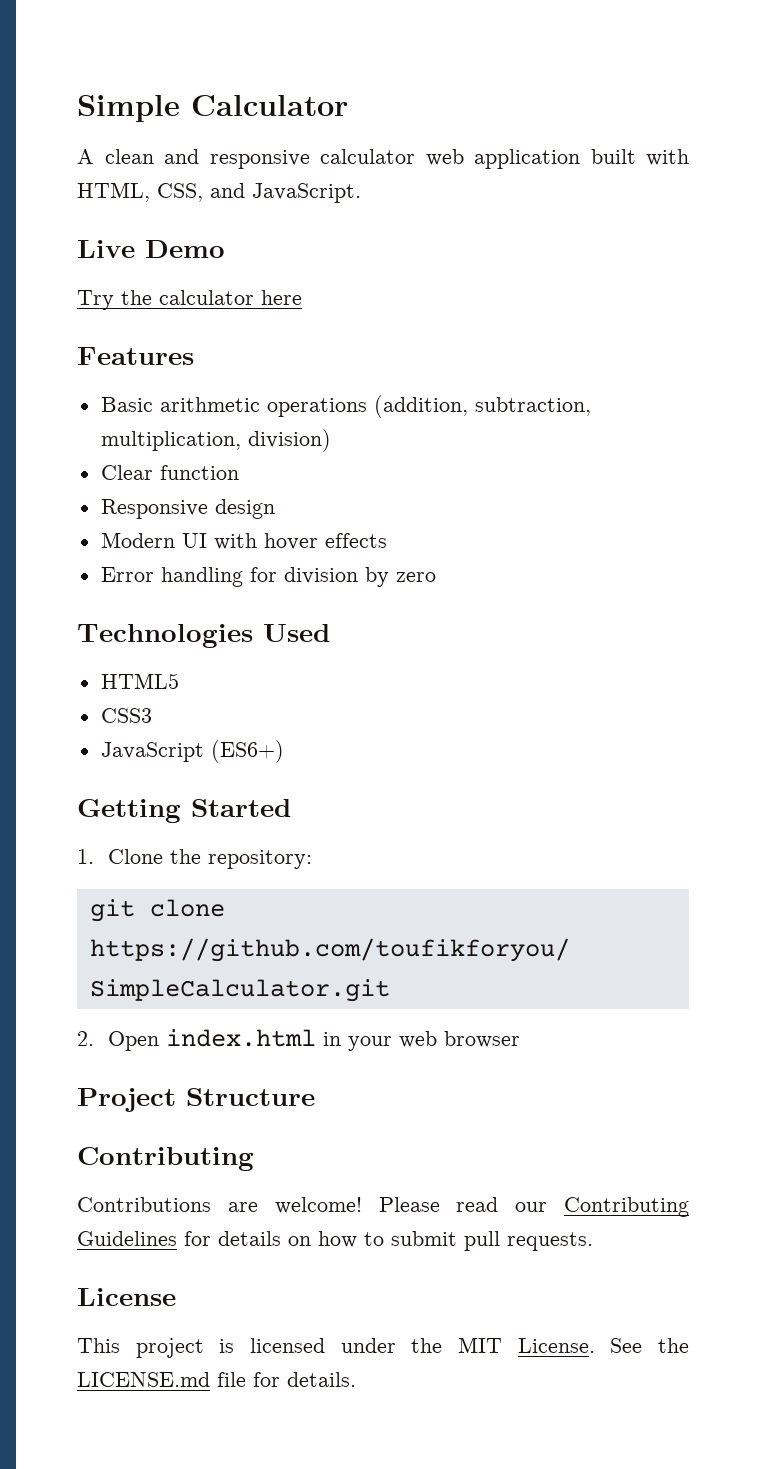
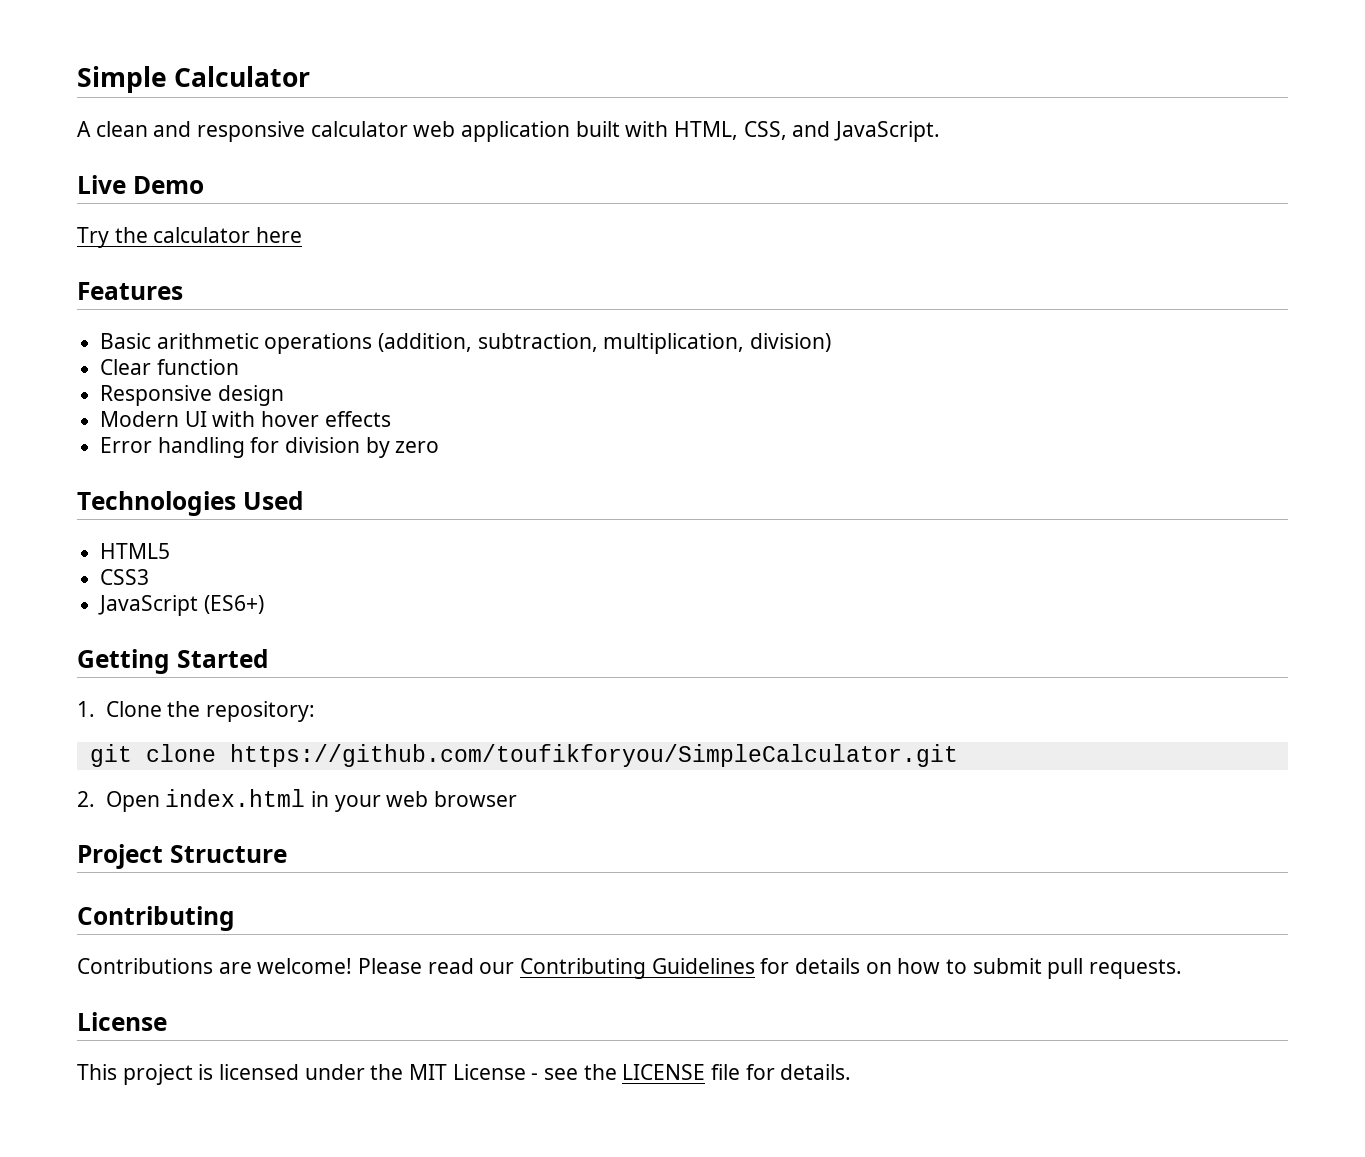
- This project is licensed under the MIT License. See the LICENSE.md file for details.
+ This project is licensed under the MIT License - see the LICENSE file for details.

